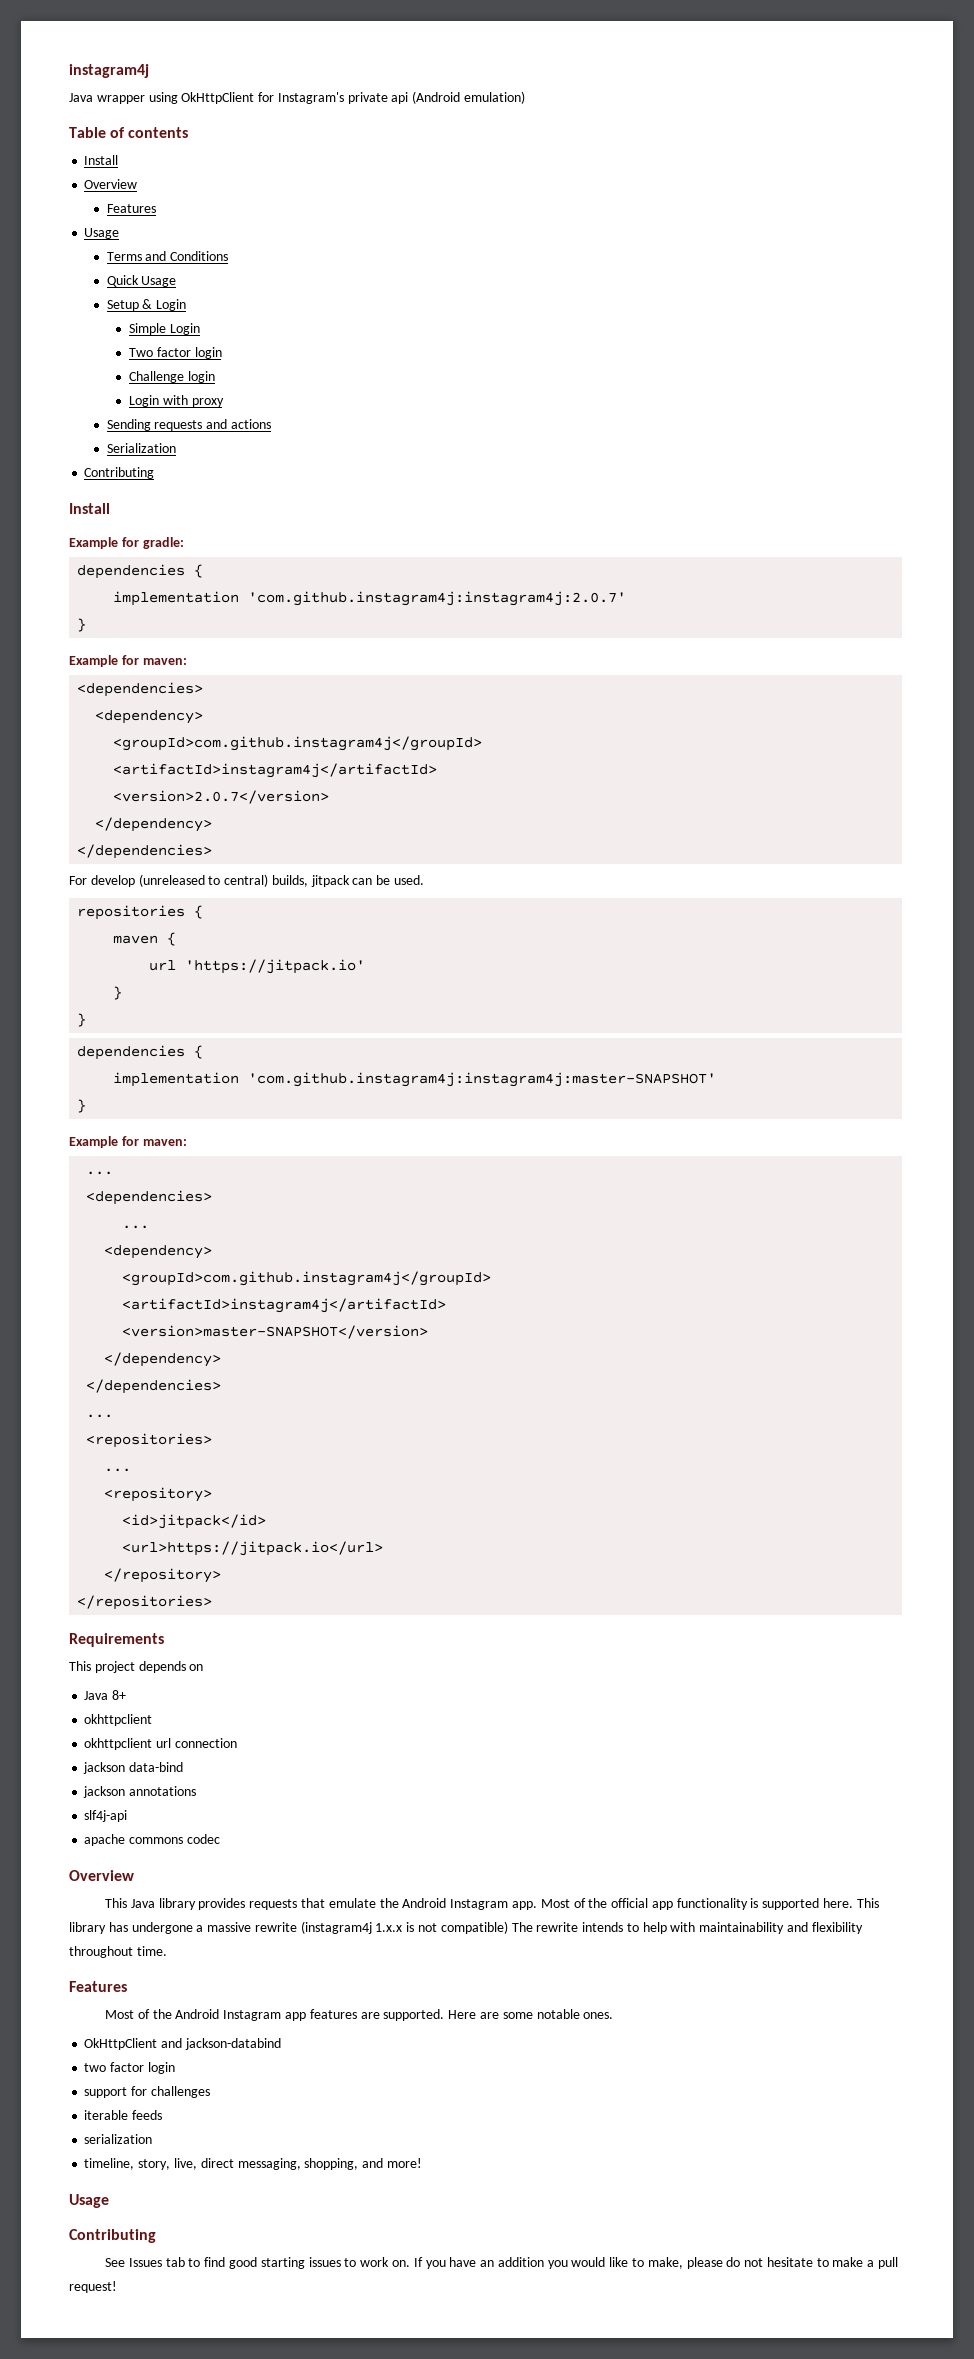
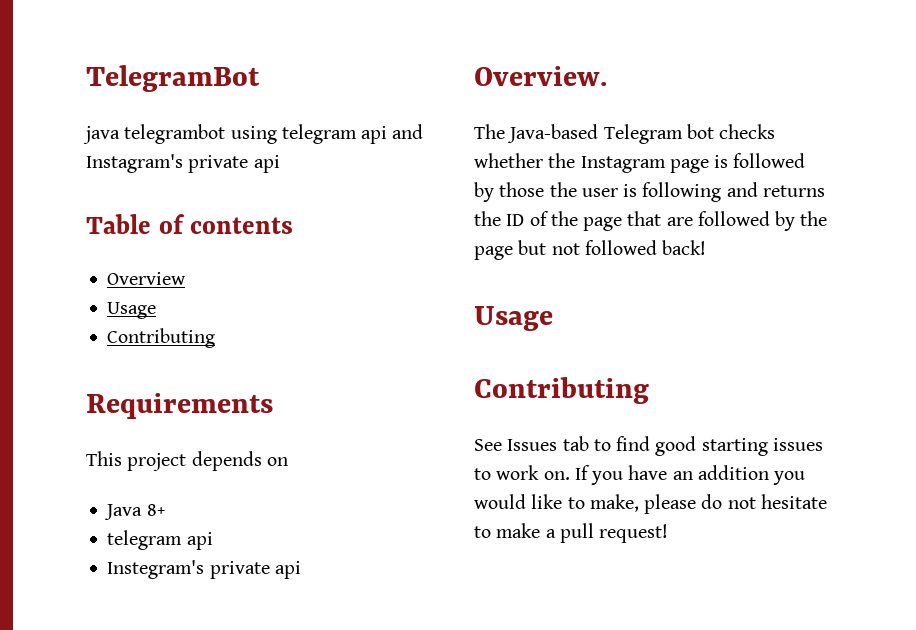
- instagram4j
- Java wrapper using OkHttpClient for Instagram's private api (Android emulation)
+ TelegramBot
+ java telegrambot using telegram api and Instagram's private api
  Table of contents
- Install
  Overview
- Features
  Usage
- Terms and Conditions
- Quick Usage
- Setup & Login
- Simple Login
- Two factor login
- Challenge login
- Login with proxy
- Sending requests and actions
- Serialization
  Contributing
- Install
- Example for gradle:
- dependencies {
- implementation 'com.github.instagram4j:instagram4j:2.0.7'
- }
- Example for maven:
- <dependencies>
- <dependency>
- <groupId>com.github.instagram4j</groupId>
- <artifactId>instagram4j</artifactId>
- <version>2.0.7</version>
- </dependency>
- </dependencies>
- For develop (unreleased to central) builds, jitpack can be used.
- repositories {
- maven {
- url 'https://jitpack.io'
- }
- }
- dependencies {
- implementation 'com.github.instagram4j:instagram4j:master-SNAPSHOT'
- }
- Example for maven:
- ...
- <dependencies>
- ...
- <dependency>
- <groupId>com.github.instagram4j</groupId>
- <artifactId>instagram4j</artifactId>
- <version>master-SNAPSHOT</version>
- </dependency>
- </dependencies>
- ...
- <repositories>
- ...
- <repository>
- <id>jitpack</id>
- <url>https://jitpack.io</url>
- </repository>
- </repositories>
  Java 8+
- okhttpclient
- okhttpclient url connection
- jackson data-bind
- jackson annotations
- slf4j-api
- apache commons codec
- Overview
- This Java library provides requests that emulate the Android Instagram app. Most of the official app functionality is supported here. This library has undergone a massive rewrite (instagram4j 1.x.x is not compatible) The rewrite intends to help with maintainability and flexibility throughout time.
- Features
- Most of the Android Instagram app features are supported. Here are some notable ones.
- OkHttpClient and jackson-databind
- two factor login
- support for challenges
- iterable feeds
- serialization
- timeline, story, live, direct messaging, shopping, and more!
+ telegram api
+ Instegram's private api
+ Overview.
+ The Java-based Telegram bot checks whether the Instagram page is followed by those the user is following and returns the ID of the page that are followed by the page but not followed back!

